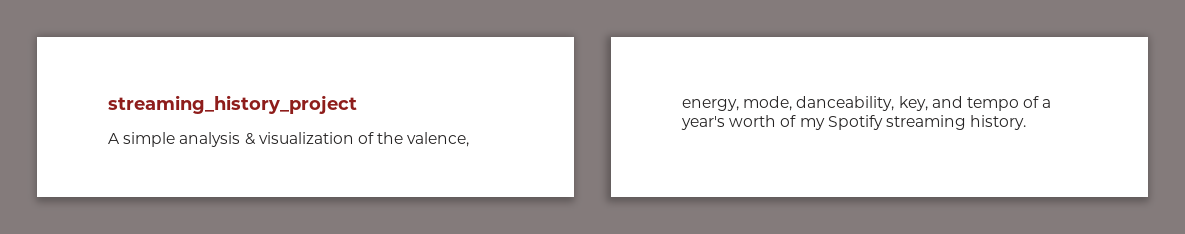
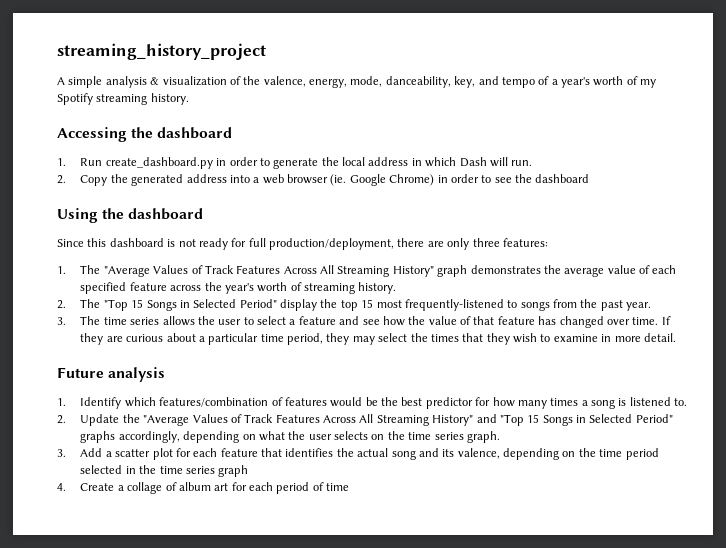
+ Accessing the dashboard
+ 1. Run create_dashboard.py in order to generate the local address in which Dash will run.
+ 2. Copy the generated address into a web browser (ie. Google Chrome) in order to see the dashboard
+ Using the dashboard
+ Since this dashboard is not ready for full production/deployment, there are only three features:
+ 1. The "Average Values of Track Features Across All Streaming History" graph demonstrates the average value of each specified feature across the year's worth of streaming history.
+ 2. The "Top 15 Songs in Selected Period" display the top 15 most frequently-listened to songs from the past year.
+ 3. The time series allows the user to select a feature and see how the value of that feature has changed over time. If they are curious about a particular time period, they may select the times that they wish to examine in more detail.
+ Future analysis
+ 1. Identify which features/combination of features would be the best predictor for how many times a song is listened to.
+ 2. Update the "Average Values of Track Features Across All Streaming History" and "Top 15 Songs in Selected Period" graphs accordingly, depending on what the user selects on the time series graph.
+ 3. Add a scatter plot for each feature that identifies the actual song and its valence, depending on the time period selected in the time series graph
+ 4. Create a collage of album art for each period of time

